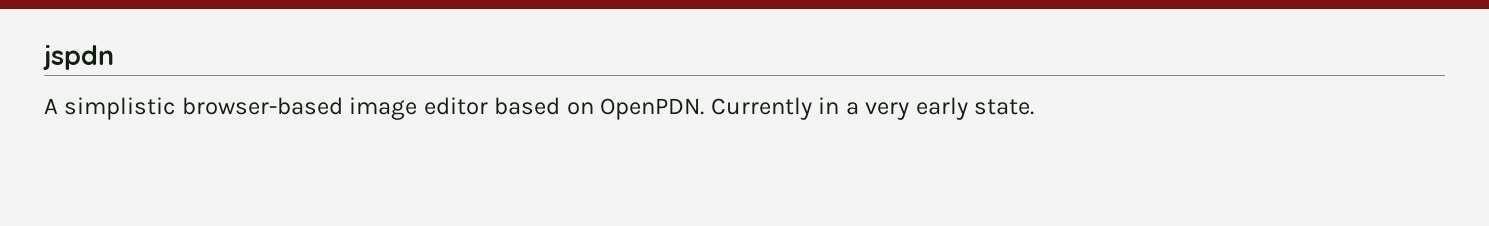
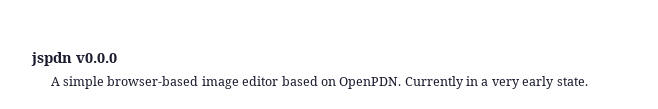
- jspdn
+ jspdn v0.0.0
- A simplistic browser-based image editor based on OpenPDN.
+ A simple browser-based image editor based on OpenPDN.

